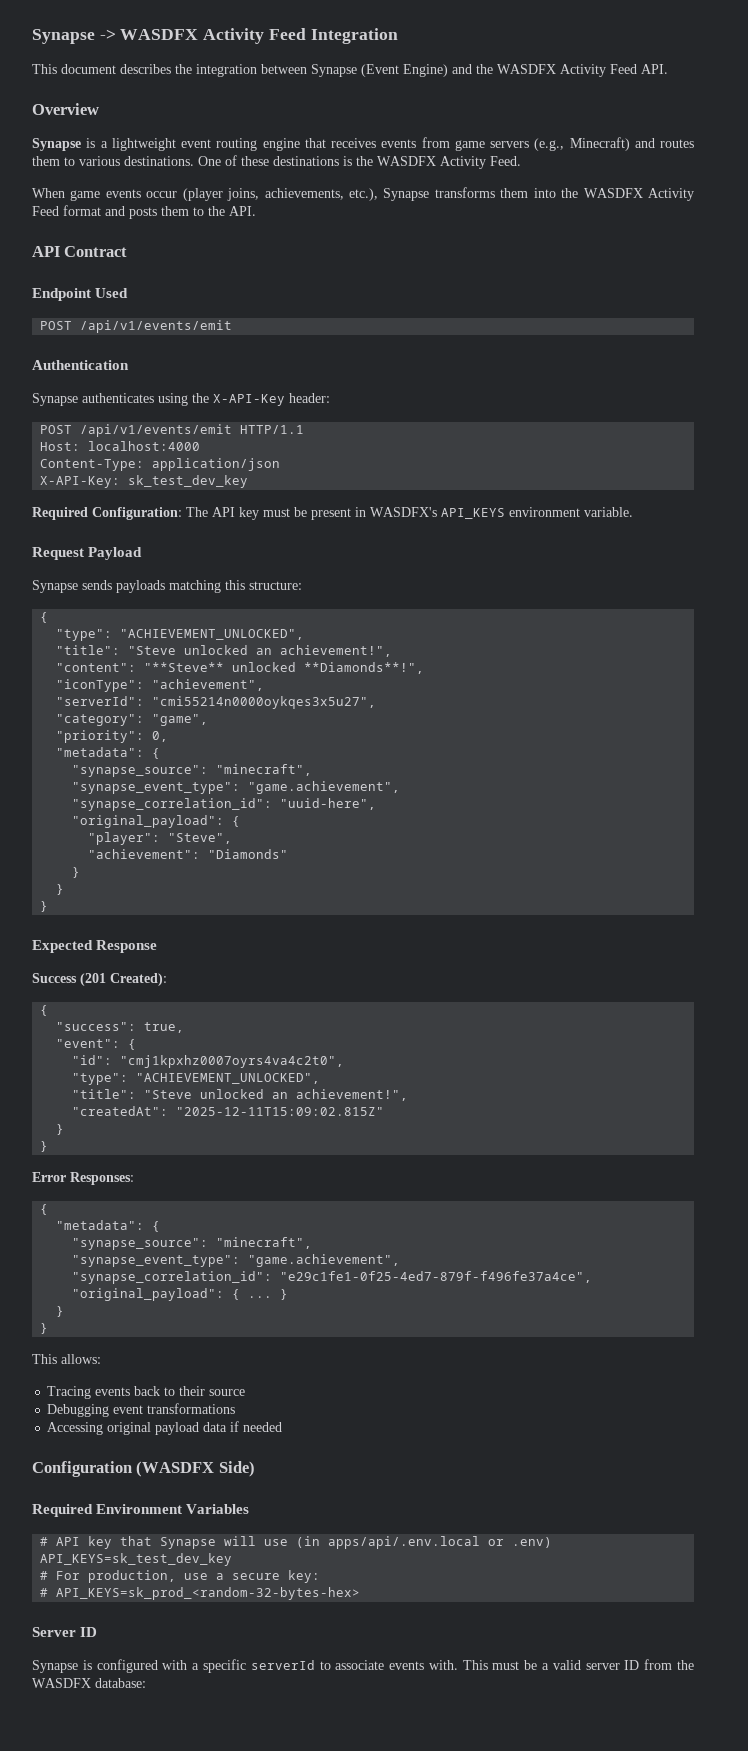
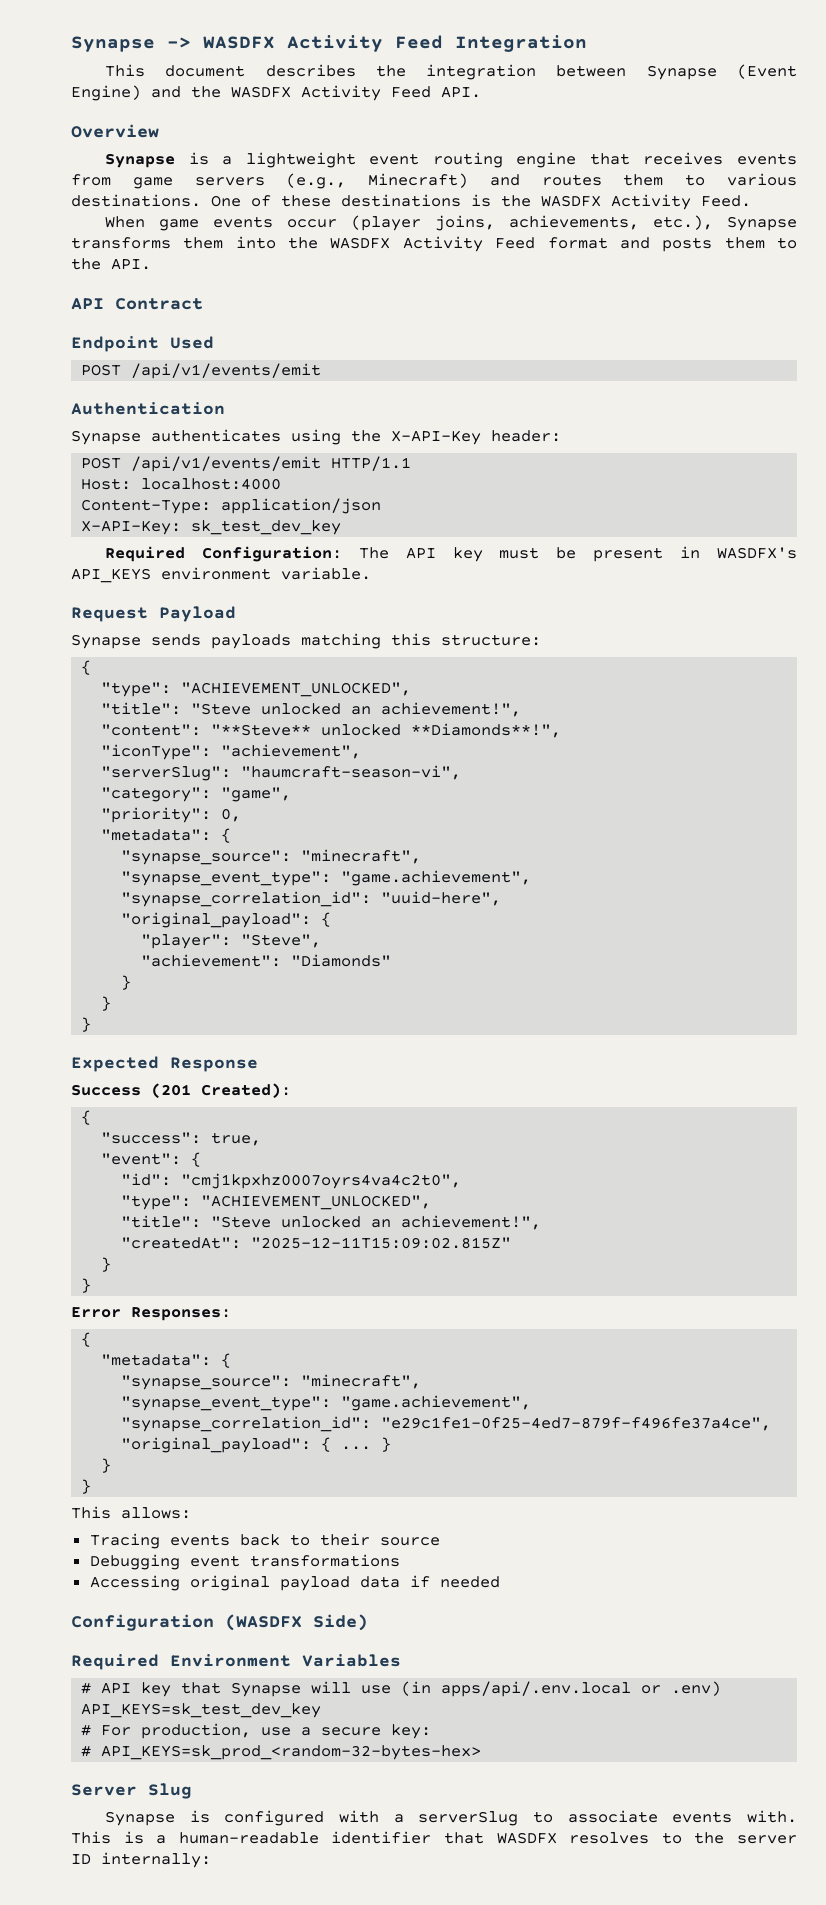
- "serverId": "cmi55214n0000oykqes3x5u27",
+ "serverSlug": "haumcraft-season-vi",
- Server ID
+ Server Slug
- Synapse is configured with a specific serverId to associate events with.
+ Synapse is configured with a serverSlug to associate events with.
- This must be a valid server ID from the WASDFX database:
+ This is a human-readable identifier that WASDFX resolves to the server ID internally:

